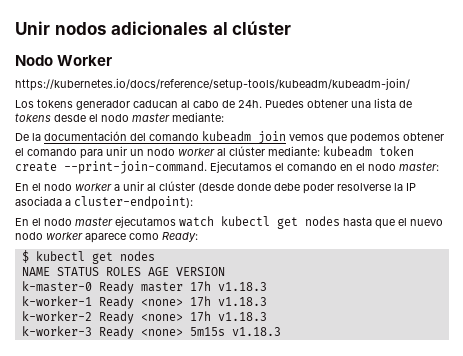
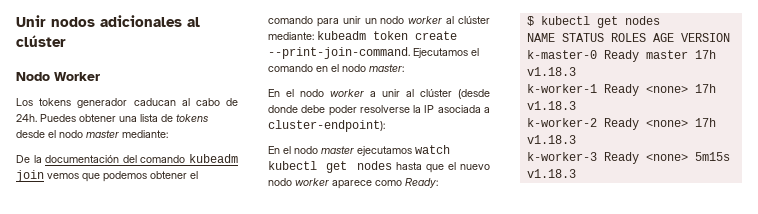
- https://kubernetes.io/docs/reference/setup-tools/kubeadm/kubeadm-join/

